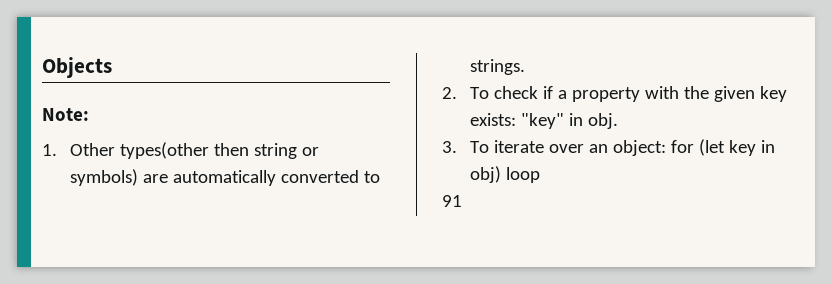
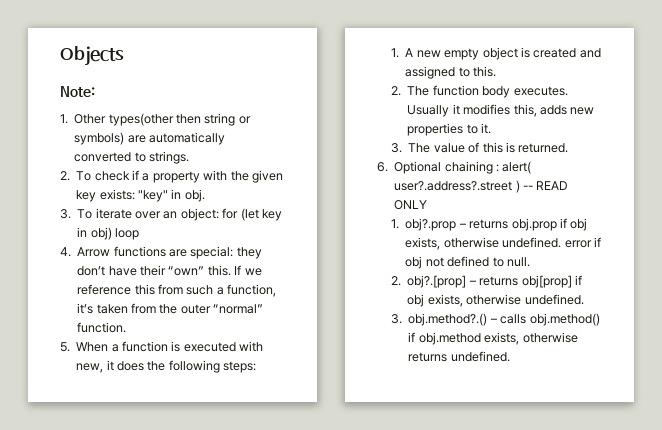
- 91
+ 4. Arrow functions are special: they don’t have their “own” this. If we reference this from such a function, it’s taken from the outer “normal” function.
+ 5. When a function is executed with new, it does the following steps:
+ 1. A new empty object is created and assigned to this.
+ 2. The function body executes. Usually it modifies this, adds new properties to it.
+ 3. The value of this is returned.
+ 6. Optional chaining : alert( user?.address?.street ) -- READ ONLY
+ 1. obj?.prop – returns obj.prop if obj exists, otherwise undefined. error if obj not defined to null.
+ 2. obj?.[prop] – returns obj[prop] if obj exists, otherwise undefined.
+ 3. obj.method?.() – calls obj.method() if obj.method exists, otherwise returns undefined.

